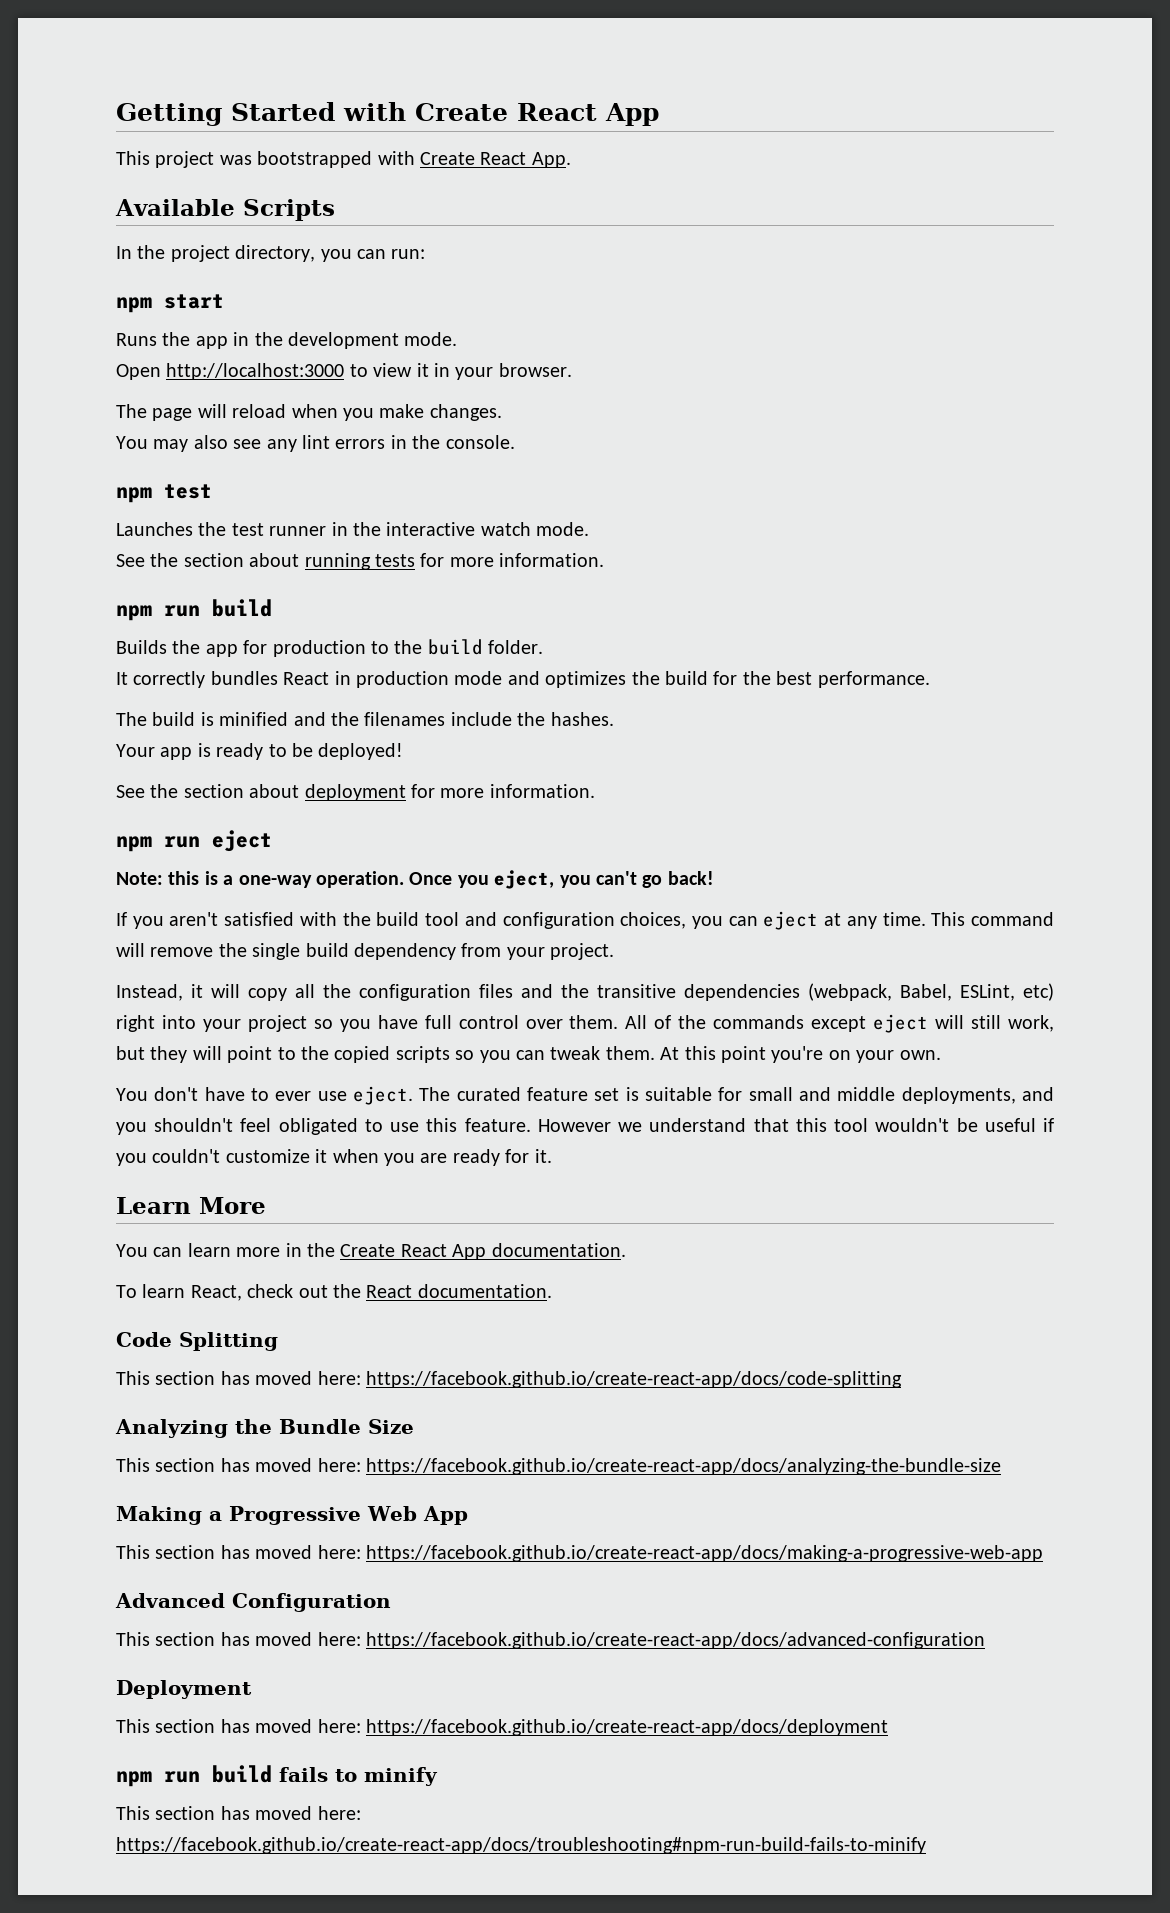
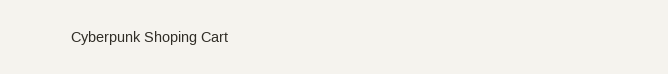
- Getting Started with Create React App
- This project was bootstrapped with Create React App.
- Available Scripts
- In the project directory, you can run:
- npm start
- Runs the app in the development mode.
- Open http://localhost:3000 to view it in your browser.
- The page will reload when you make changes.
- You may also see any lint errors in the console.
- npm test
- Launches the test runner in the interactive watch mode.
- See the section about running tests for more information.
- npm run build
- Builds the app for production to the build folder.
- It correctly bundles React in production mode and optimizes the build for the best performance.
- The build is minified and the filenames include the hashes.
- Your app is ready to be deployed!
- See the section about deployment for more information.
- npm run eject
- Note: this is a one-way operation. Once you eject, you can't go back!
- If you aren't satisfied with the build tool and configuration choices, you can eject at any time. This command will remove the single build dependency from your project.
- Instead, it will copy all the configuration files and the transitive dependencies (webpack, Babel, ESLint, etc) right into your project so you have full control over them. All of the commands except eject will still work, but they will point to the copied scripts so you can tweak them. At this point you're on your own.
- You don't have to ever use eject. The curated feature set is suitable for small and middle deployments, and you shouldn't feel obligated to use this feature. However we understand that this tool wouldn't be useful if you couldn't customize it when you are ready for it.
- Learn More
- You can learn more in the Create React App documentation.
- To learn React, check out the React documentation.
- Code Splitting
- This section has moved here: https://facebook.github.io/create-react-app/docs/code-splitting
- Analyzing the Bundle Size
- This section has moved here: https://facebook.github.io/create-react-app/docs/analyzing-the-bundle-size
- Making a Progressive Web App
- This section has moved here: https://facebook.github.io/create-react-app/docs/making-a-progressive-web-app
- Advanced Configuration
- This section has moved here: https://facebook.github.io/create-react-app/docs/advanced-configuration
- Deployment
- This section has moved here: https://facebook.github.io/create-react-app/docs/deployment
- npm run build fails to minify
- This section has moved here: https://facebook.github.io/create-react-app/docs/troubleshooting#npm-run-build-fails-to-minify
+ Cyberpunk Shoping Cart

